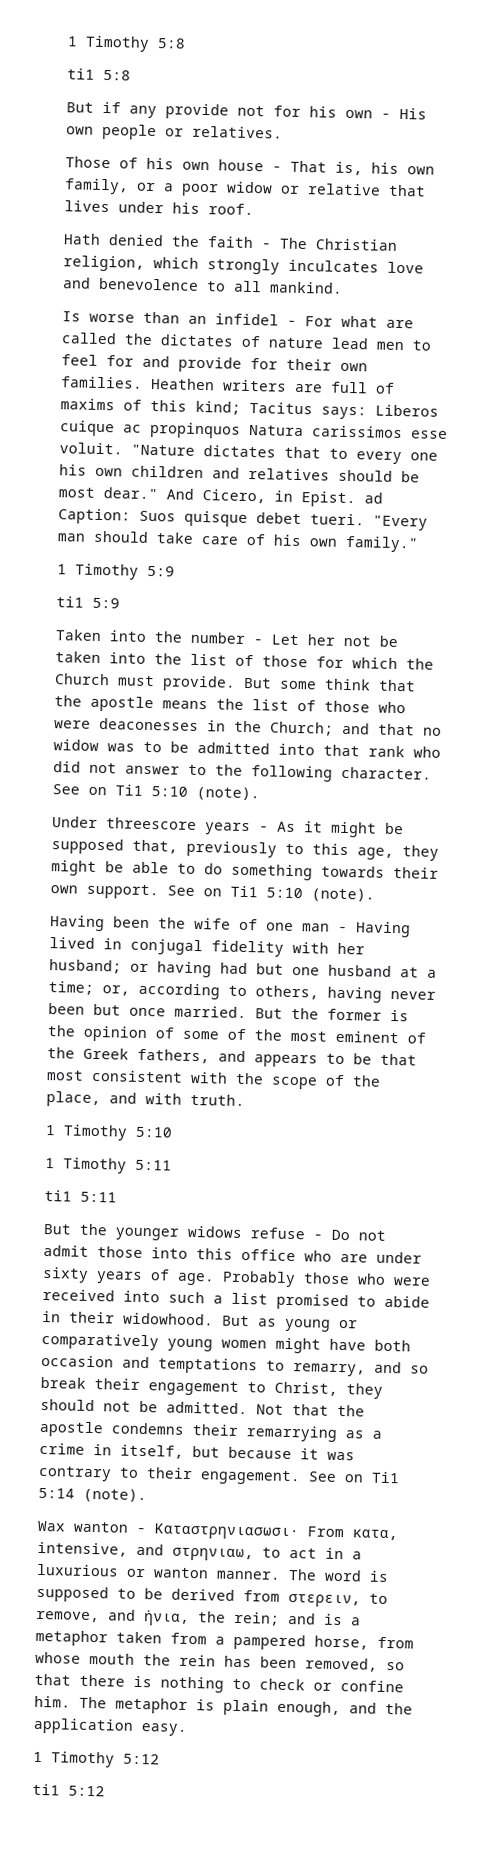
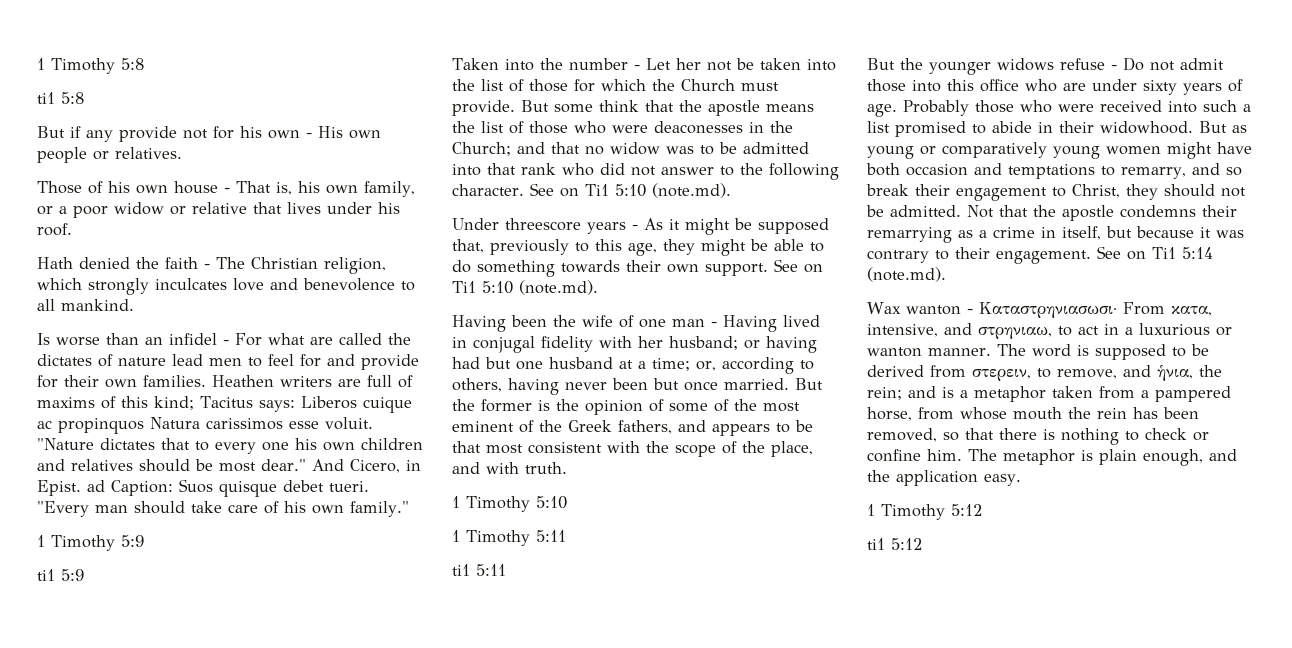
- But some think that the apostle means the list of those who were deaconesses in the Church; and that no widow was to be admitted into that rank who did not answer to the following character. See on Ti1 5:10 (note).
+ But some think that the apostle means the list of those who were deaconesses in the Church; and that no widow was to be admitted into that rank who did not answer to the following character. See on Ti1 5:10 (note.md).
- Under threescore years - As it might be supposed that, previously to this age, they might be able to do something towards their own support. See on Ti1 5:10 (note).
+ Under threescore years - As it might be supposed that, previously to this age, they might be able to do something towards their own support. See on Ti1 5:10 (note.md).
- See on Ti1 5:14 (note).
+ See on Ti1 5:14 (note.md).

